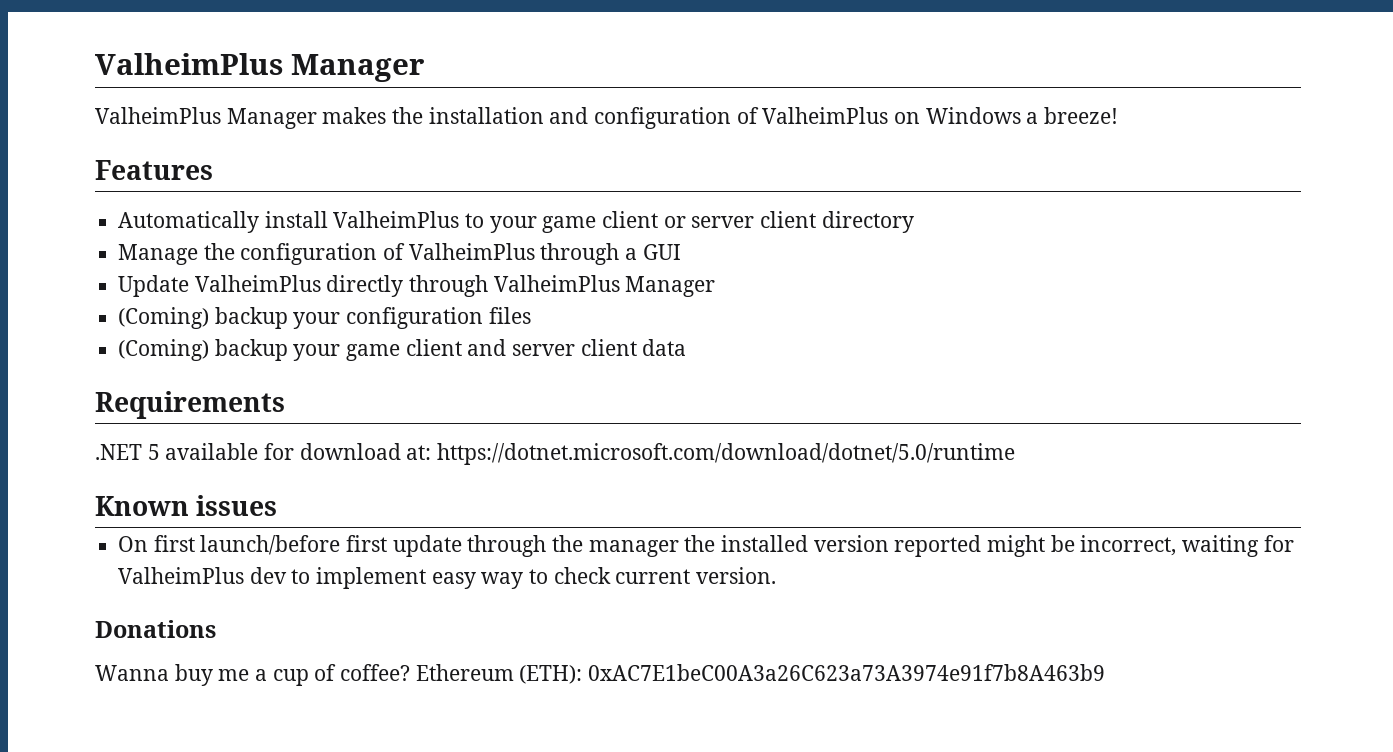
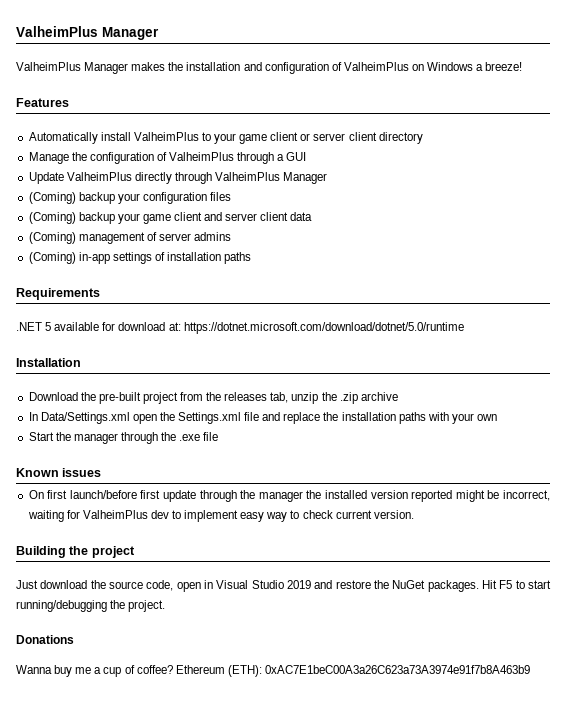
+ (Coming) management of server admins
+ (Coming) in-app settings of installation paths
+ Installation
+ Download the pre-built project from the releases tab, unzip the .zip archive
+ In Data/Settings.xml open the Settings.xml file and replace the installation paths with your own
+ Start the manager through the .exe file
+ Building the project
+ Just download the source code, open in Visual Studio 2019 and restore the NuGet packages. Hit F5 to start running/debugging the project.

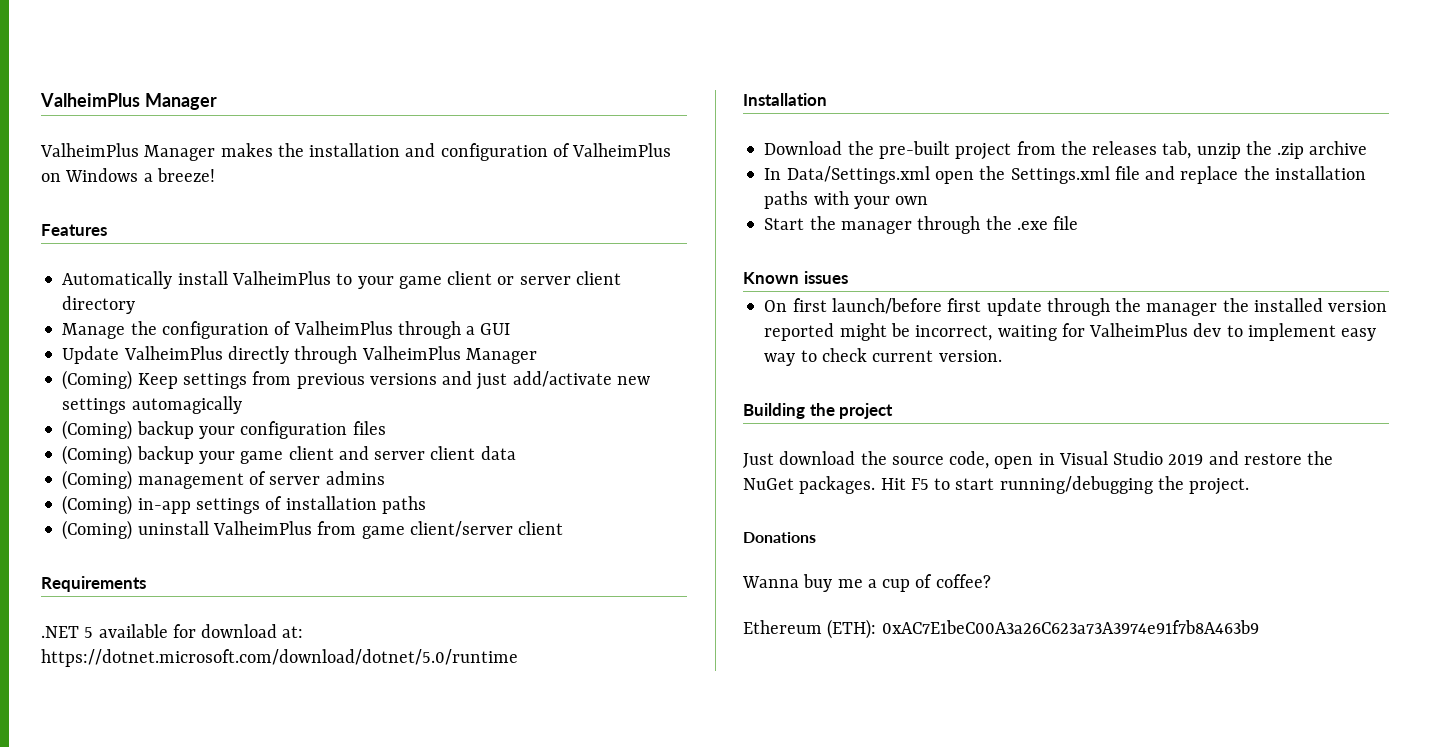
+ (Coming) Keep settings from previous versions and just add/activate new settings automagically
+ (Coming) uninstall ValheimPlus from game client/server client
- Wanna buy me a cup of coffee? Ethereum (ETH): 0xAC7E1beC00A3a26C623a73A3974e91f7b8A463b9
+ Wanna buy me a cup of coffee?
+ Ethereum (ETH): 0xAC7E1beC00A3a26C623a73A3974e91f7b8A463b9

